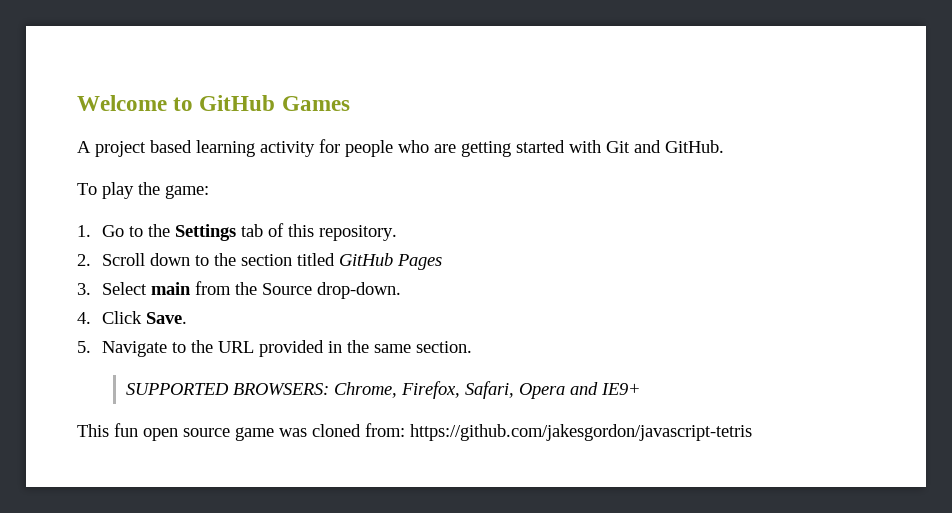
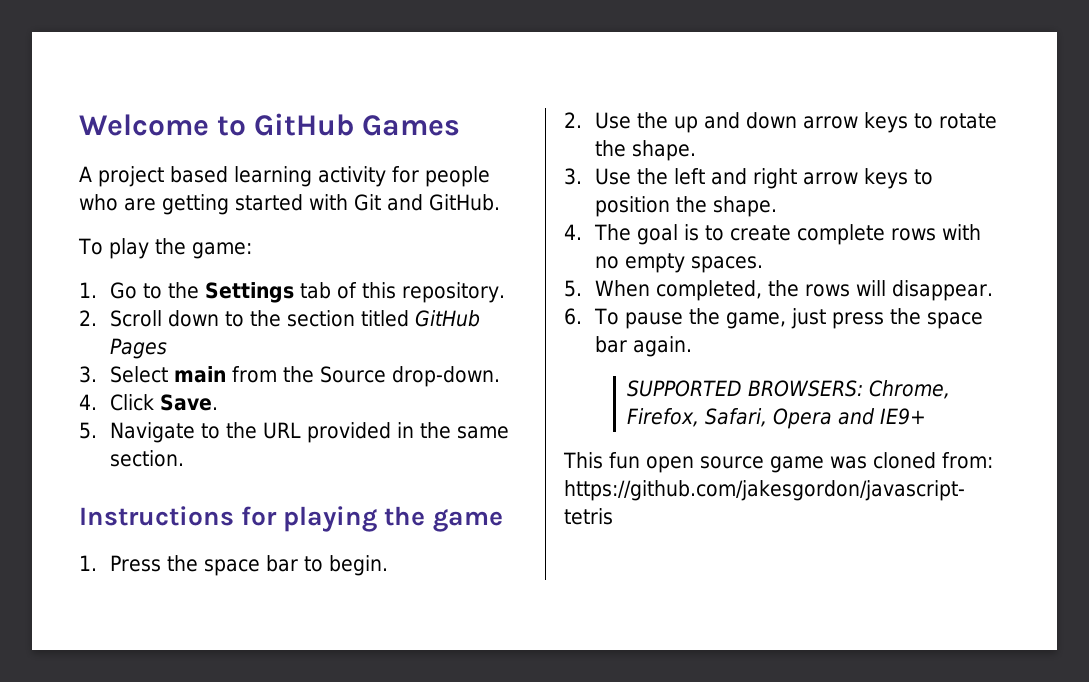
+ Instructions for playing the game
+ 1. Press the space bar to begin.
+ 2. Use the up and down arrow keys to rotate the shape.
+ 3. Use the left and right arrow keys to position the shape.
+ 4. The goal is to create complete rows with no empty spaces.
+ 5. When completed, the rows will disappear.
+ 6. To pause the game, just press the space bar again.

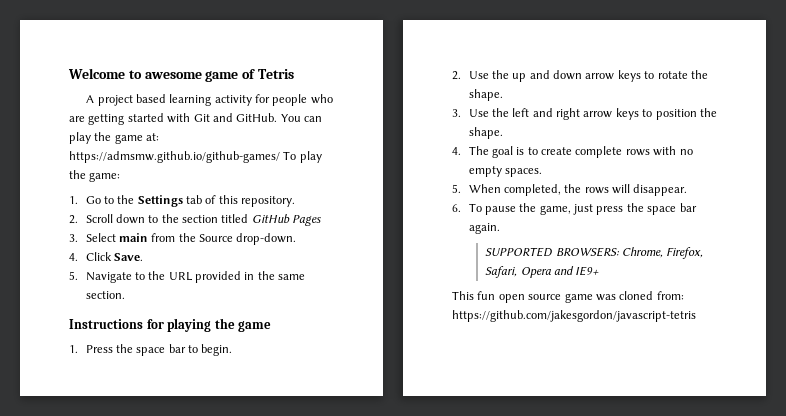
- Welcome to GitHub Games
+ Welcome to awesome game of Tetris
- A project based learning activity for people who are getting started with Git and GitHub.
- To play the game:
+ A project based learning activity for people who are getting started with Git and GitHub. You can play the game at: https://admsmw.github.io/github-games/ To play the game:

